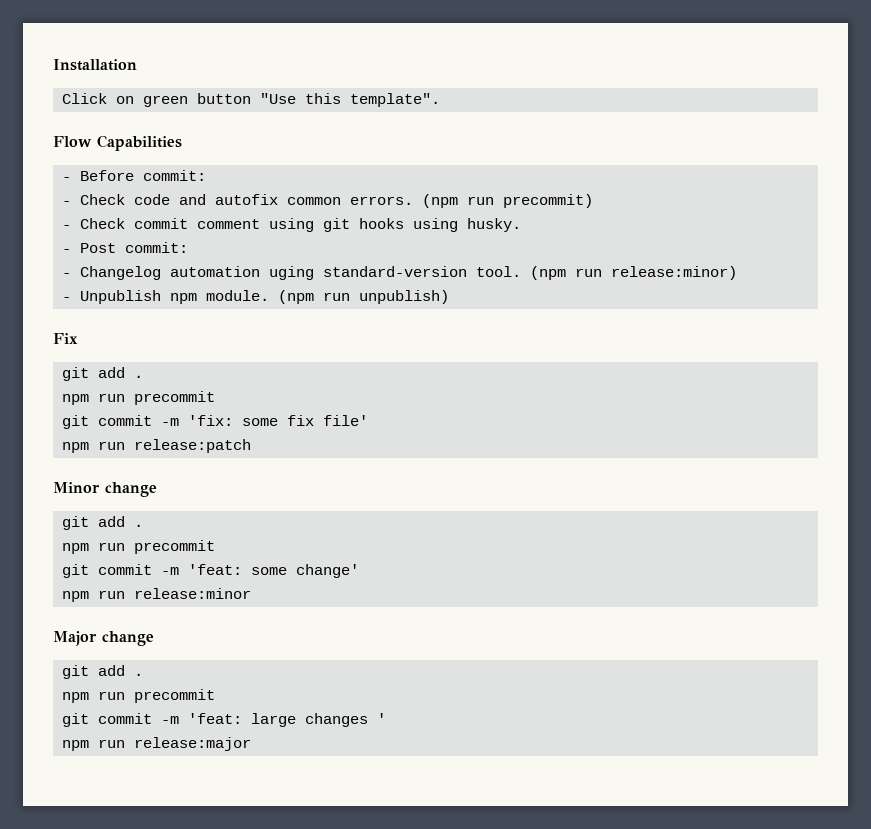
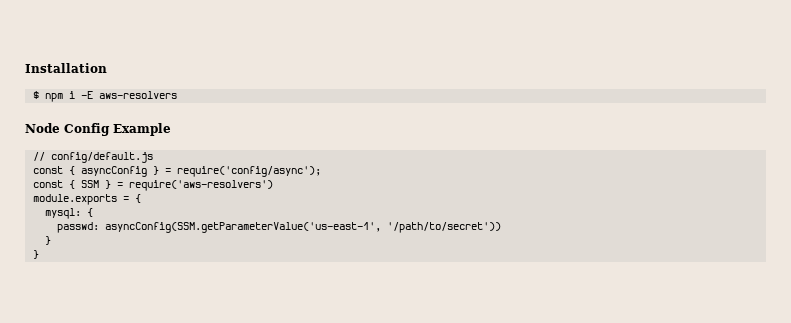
- Click on green button "Use this template".
- Flow Capabilities
- - Before commit:
- - Check code and autofix common errors. (npm run precommit)
- - Check commit comment using git hooks using husky.
- - Post commit:
- - Changelog automation uging standard-version tool. (npm run release:minor)
- - Unpublish npm module. (npm run unpublish)
- Fix
- git add .
- npm run precommit
- git commit -m 'fix: some fix file'
- npm run release:patch
- Minor change
- git add .
- npm run precommit
- git commit -m 'feat: some change'
- npm run release:minor
- Major change
- git add .
- npm run precommit
- git commit -m 'feat: large changes '
- npm run release:major
+ $ npm i -E aws-resolvers
+ Node Config Example
+ // config/default.js
+ const { asyncConfig } = require('config/async');
+ const { SSM } = require('aws-resolvers')
+ module.exports = {
+ mysql: {
+ passwd: asyncConfig(SSM.getParameterValue('us-east-1', '/path/to/secret'))
+ }
+ }

